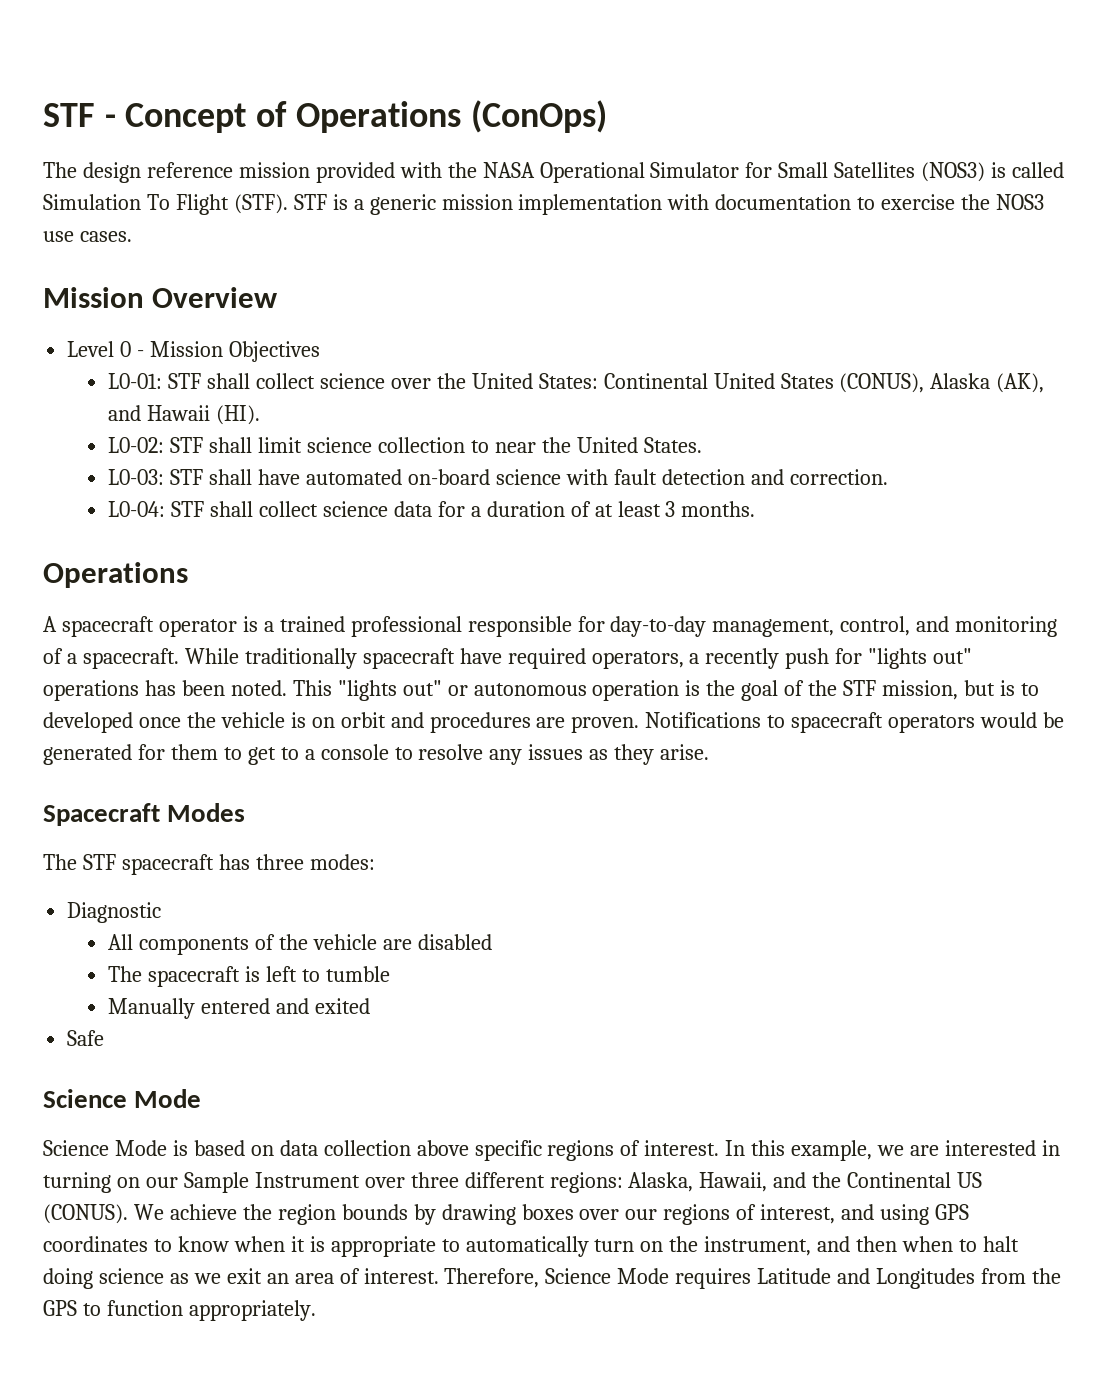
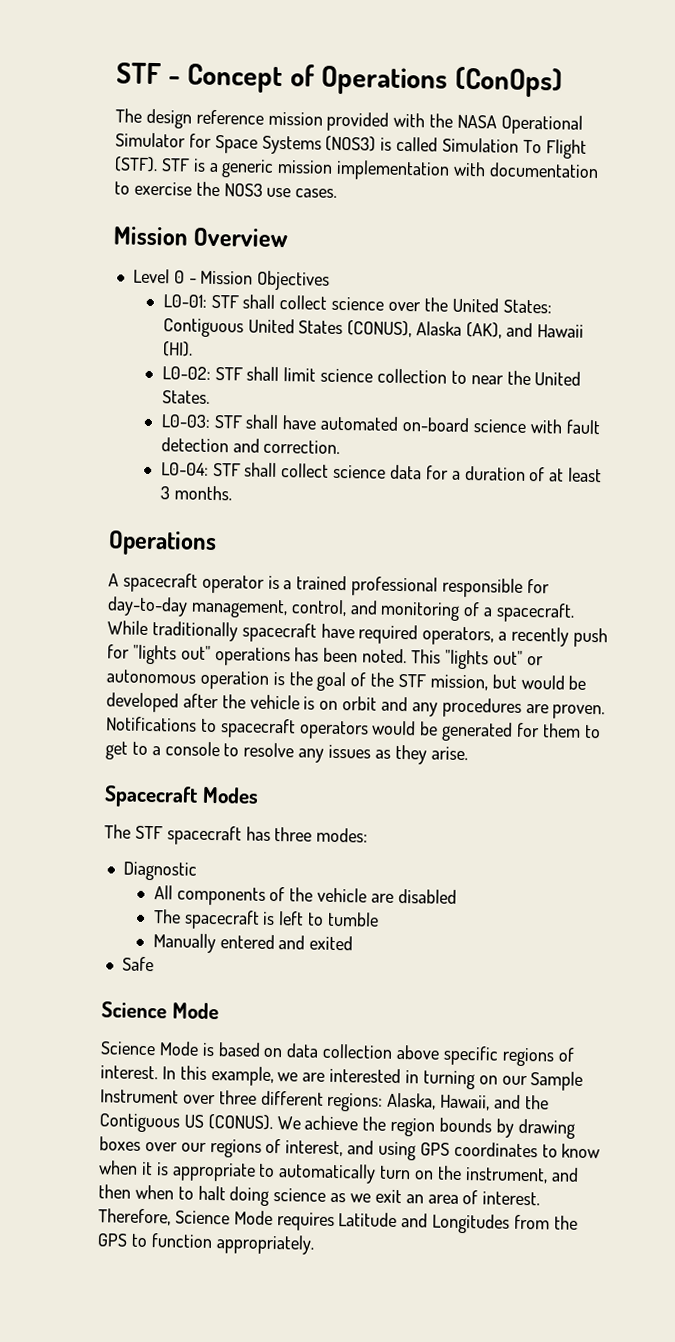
- The design reference mission provided with the NASA Operational Simulator for Small Satellites (NOS3) is called Simulation To Flight (STF).
+ The design reference mission provided with the NASA Operational Simulator for Space Systems (NOS3) is called Simulation To Flight (STF).
- L0-01: STF shall collect science over the United States: Continental United States (CONUS), Alaska (AK), and Hawaii (HI).
+ L0-01: STF shall collect science over the United States: Contiguous United States (CONUS), Alaska (AK), and Hawaii (HI).
- This "lights out" or autonomous operation is the goal of the STF mission, but is to developed once the vehicle is on orbit and procedures are proven.
+ This "lights out" or autonomous operation is the goal of the STF mission, but would be developed after the vehicle is on orbit and any procedures are proven.
- In this example, we are interested in turning on our Sample Instrument over three different regions: Alaska, Hawaii, and the Continental US (CONUS).
+ In this example, we are interested in turning on our Sample Instrument over three different regions: Alaska, Hawaii, and the Contiguous US (CONUS).

